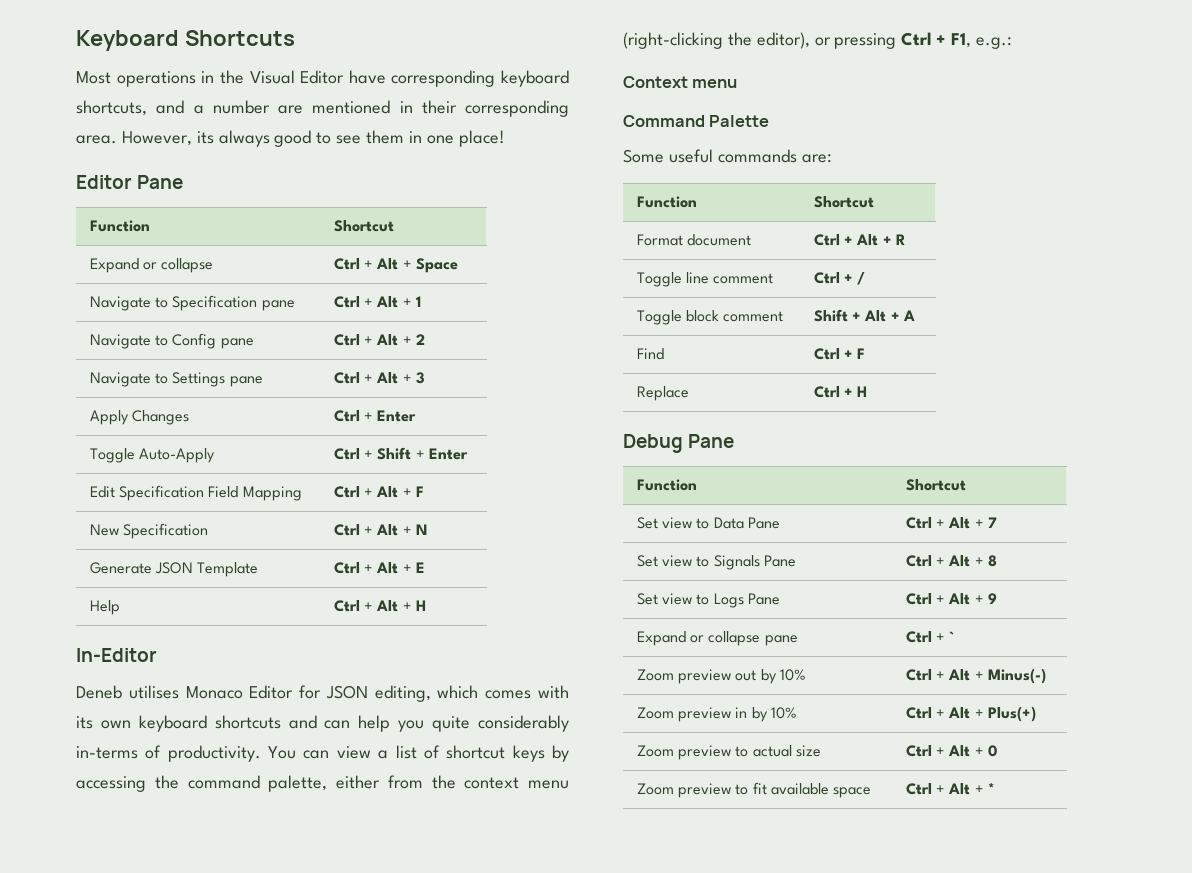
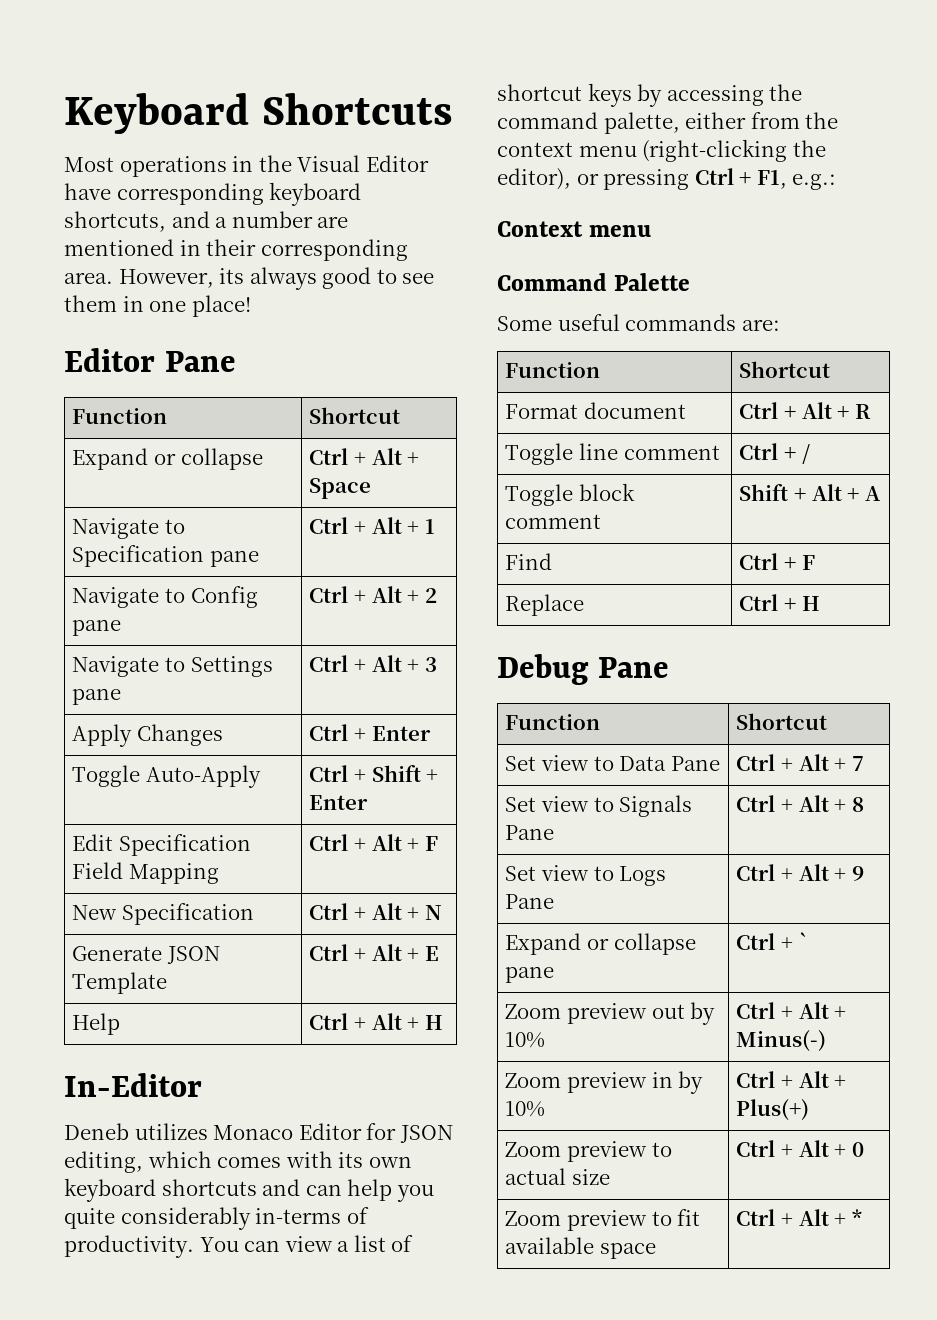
- Deneb utilises Monaco Editor for JSON editing, which comes with its own keyboard shortcuts and can help you quite considerably in-terms of productivity.
+ Deneb utilizes Monaco Editor for JSON editing, which comes with its own keyboard shortcuts and can help you quite considerably in-terms of productivity.

